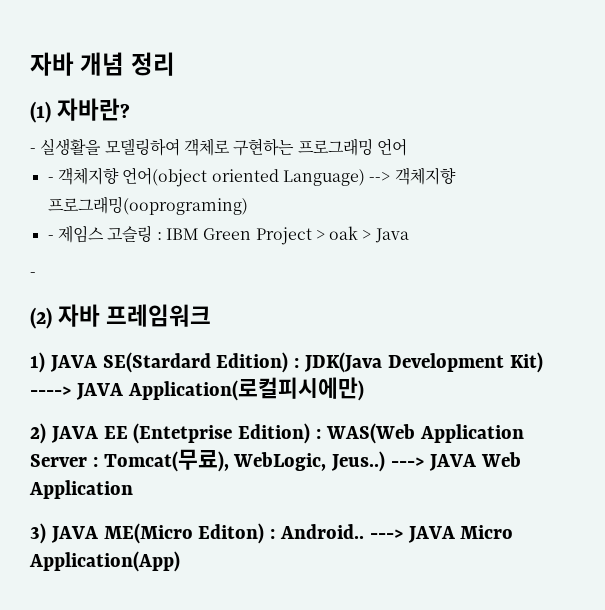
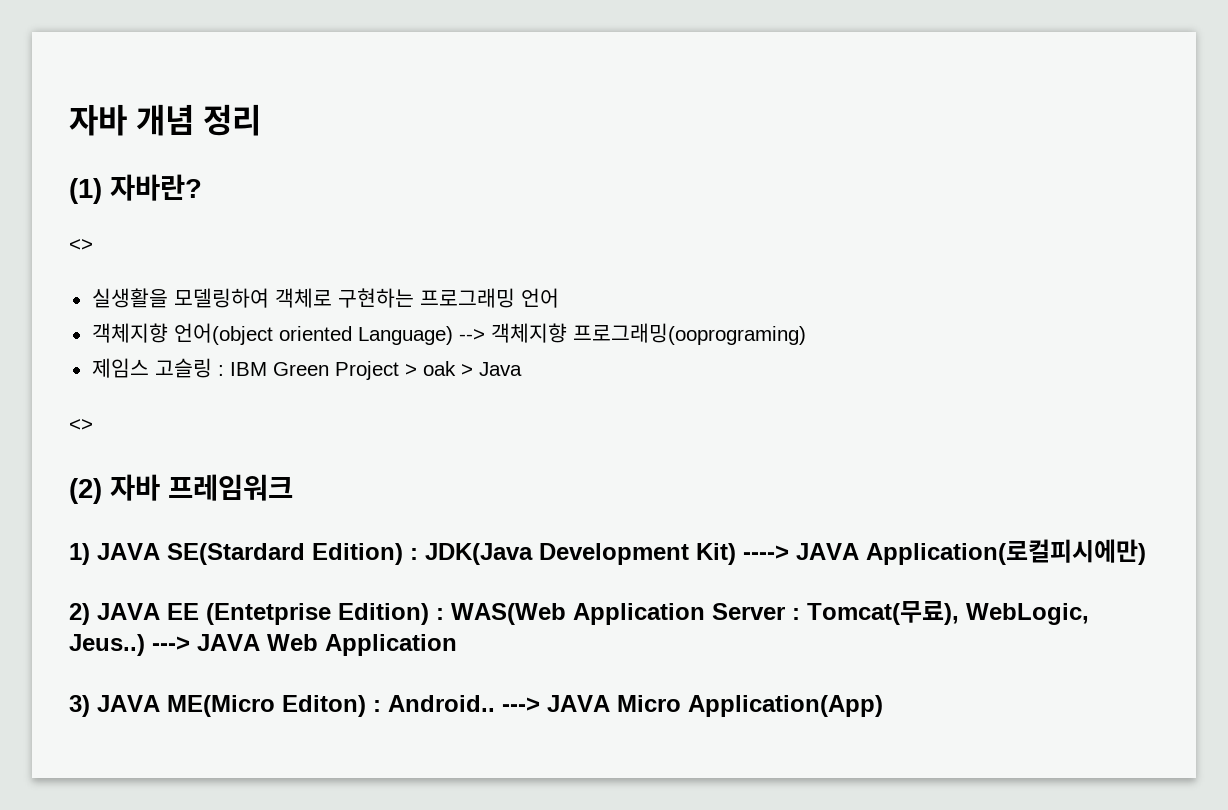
  (1) 자바란?
- - 실생활을 모델링하여 객체로 구현하는 프로그래밍 언어
+ <>
+ 실생활을 모델링하여 객체로 구현하는 프로그래밍 언어
- - 객체지향 언어(object oriented Language) --> 객체지향 프로그래밍(ooprograming)
+ 객체지향 언어(object oriented Language) --> 객체지향 프로그래밍(ooprograming)
- - 제임스 고슬링 : IBM Green Project > oak > Java
- -
+ 제임스 고슬링 : IBM Green Project > oak > Java
+ <>

